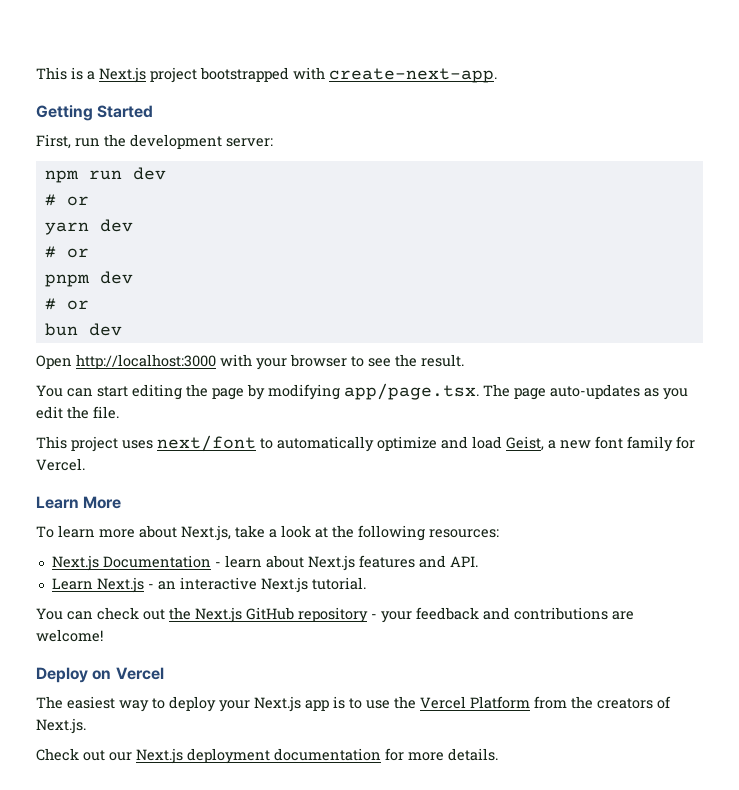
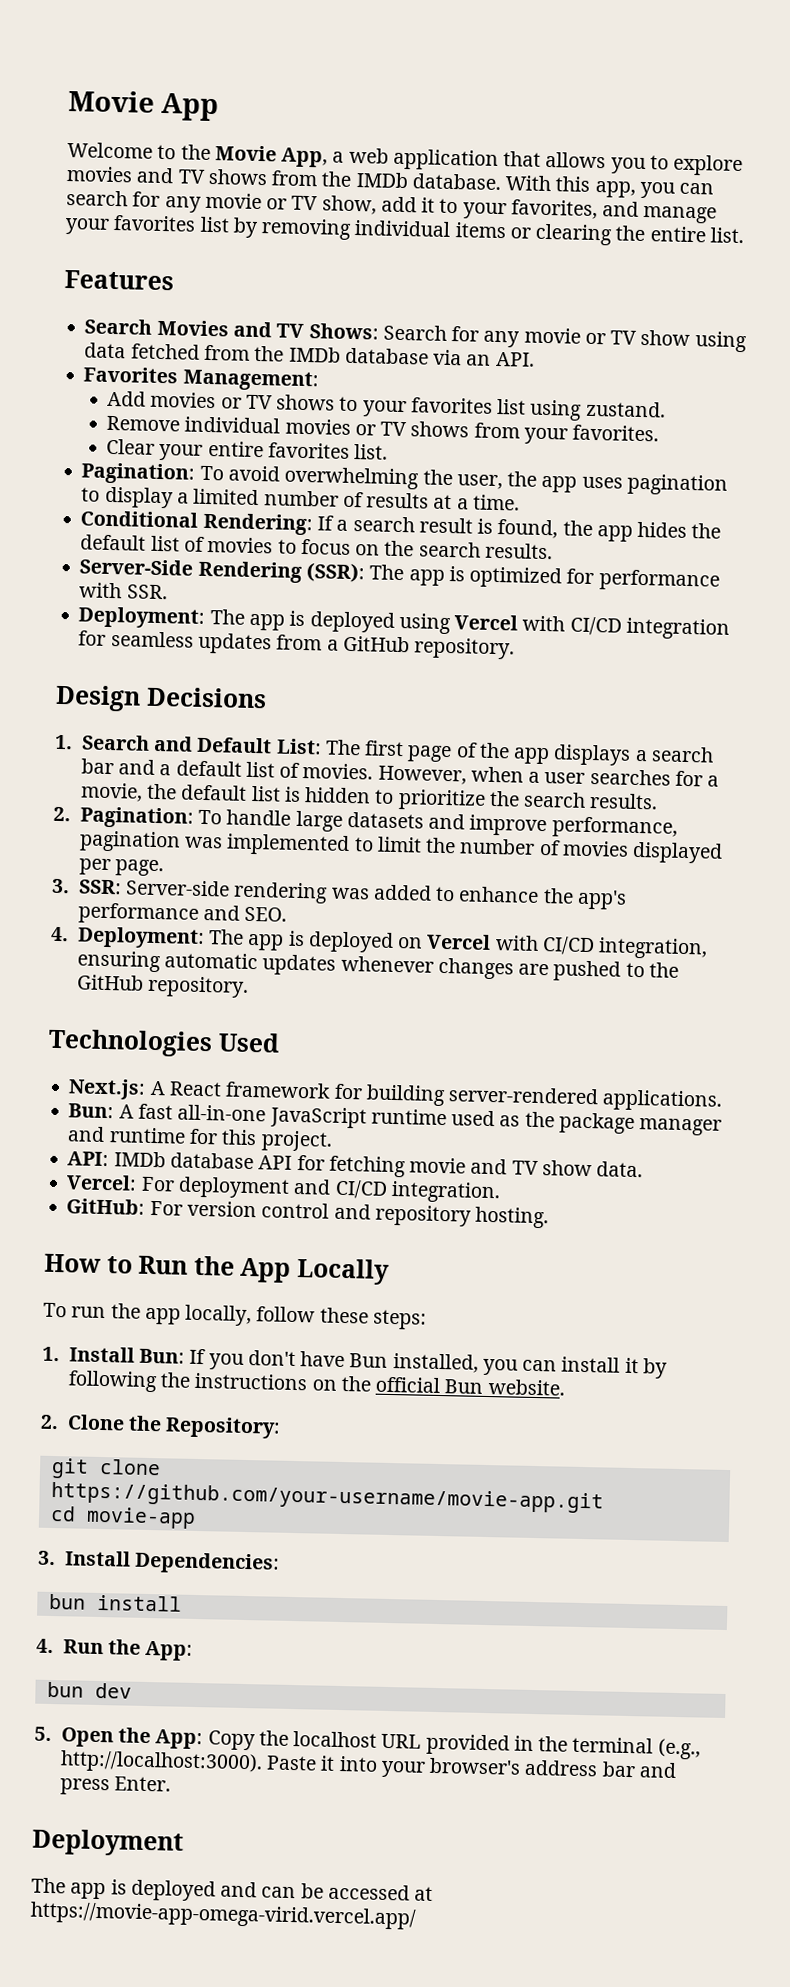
- This is a Next.js project bootstrapped with create-next-app.
- Getting Started
- First, run the development server:
- npm run dev
- # or
- yarn dev
- # or
- pnpm dev
- # or
+ Movie App
+ Welcome to the Movie App, a web application that allows you to explore movies and TV shows from the IMDb database. With this app, you can search for any movie or TV show, add it to your favorites, and manage your favorites list by removing individual items or clearing the entire list.
+ Features
+ Search Movies and TV Shows: Search for any movie or TV show using data fetched from the IMDb database via an API.
+ Favorites Management:
+ Add movies or TV shows to your favorites list using zustand.
+ Remove individual movies or TV shows from your favorites.
+ Clear your entire favorites list.
+ Pagination: To avoid overwhelming the user, the app uses pagination to display a limited number of results at a time.
+ Conditional Rendering: If a search result is found, the app hides the default list of movies to focus on the search results.
+ Server-Side Rendering (SSR): The app is optimized for performance with SSR.
+ Deployment: The app is deployed using Vercel with CI/CD integration for seamless updates from a GitHub repository.
+ Design Decisions
+ 1. Search and Default List: The first page of the app displays a search bar and a default list of movies. However, when a user searches for a movie, the default list is hidden to prioritize the search results.
+ 2. Pagination: To handle large datasets and improve performance, pagination was implemented to limit the number of movies displayed per page.
+ 3. SSR: Server-side rendering was added to enhance the app's performance and SEO.
+ 4. Deployment: The app is deployed on Vercel with CI/CD integration, ensuring automatic updates whenever changes are pushed to the GitHub repository.
+ Technologies Used
+ Next.js: A React framework for building server-rendered applications.
+ Bun: A fast all-in-one JavaScript runtime used as the package manager and runtime for this project.
+ API: IMDb database API for fetching movie and TV show data.
+ Vercel: For deployment and CI/CD integration.
+ GitHub: For version control and repository hosting.
+ How to Run the App Locally
+ To run the app locally, follow these steps:
+ 1. Install Bun: If you don't have Bun installed, you can install it by following the instructions on the official Bun website.
+ 2. Clone the Repository:
+ git clone https://github.com/your-username/movie-app.git
+ cd movie-app
+ 3. Install Dependencies:
+ bun install
+ 4. Run the App:
  bun dev
- Open http://localhost:3000 with your browser to see the result.
- You can start editing the page by modifying app/page.tsx. The page auto-updates as you edit the file.
- This project uses next/font to automatically optimize and load Geist, a new font family for Vercel.
- Learn More
- To learn more about Next.js, take a look at the following resources:
- Next.js Documentation - learn about Next.js features and API.
- Learn Next.js - an interactive Next.js tutorial.
- You can check out the Next.js GitHub repository - your feedback and contributions are welcome!
- Deploy on Vercel
- The easiest way to deploy your Next.js app is to use the Vercel Platform from the creators of Next.js.
- Check out our Next.js deployment documentation for more details.
+ 5. Open the App: Copy the localhost URL provided in the terminal (e.g., http://localhost:3000). Paste it into your browser's address bar and press Enter.
+ Deployment
+ The app is deployed and can be accessed at https://movie-app-omega-virid.vercel.app/

